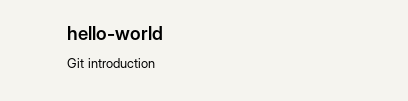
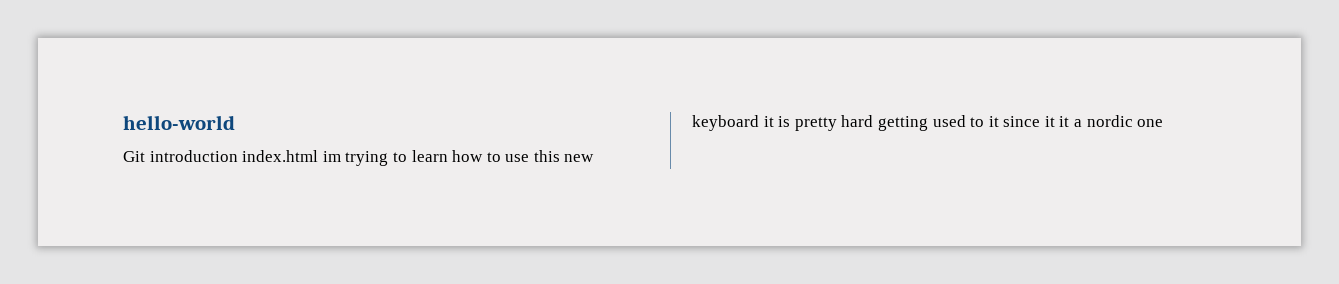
- Git introduction
+ Git introduction index.html im trying to learn how to use this new keyboard it is pretty hard getting used to it since it it a nordic one

